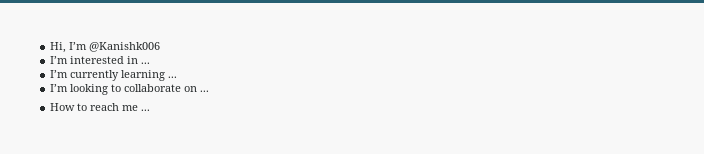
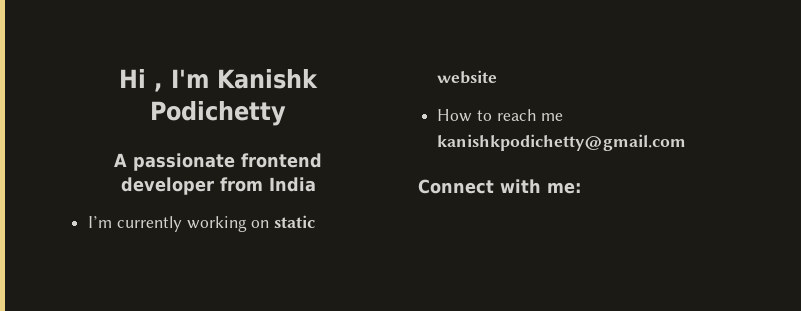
- Hi, I’m @Kanishk006
- I’m interested in ...
- I’m currently learning ...
- I’m looking to collaborate on ...
+ Hi , I'm Kanishk Podichetty
+ A passionate frontend developer from India
+ I’m currently working on static website
- How to reach me ...
+ How to reach me kanishkpodichetty@gmail.com
+ Connect with me:

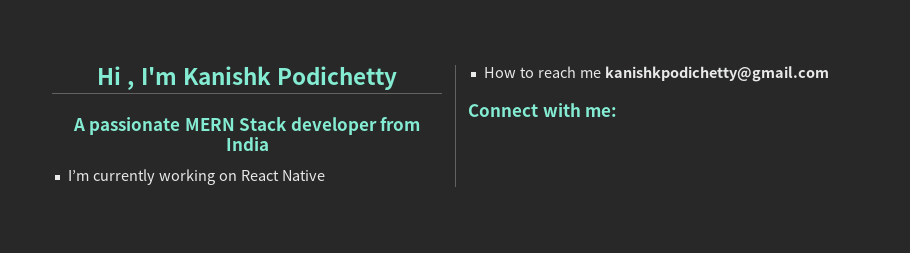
- A passionate frontend developer from India
+ A passionate MERN Stack developer from India
- I’m currently working on static website
+ I’m currently working on React Native

